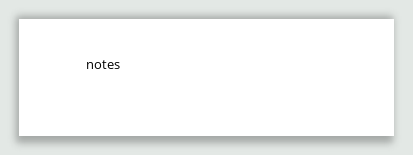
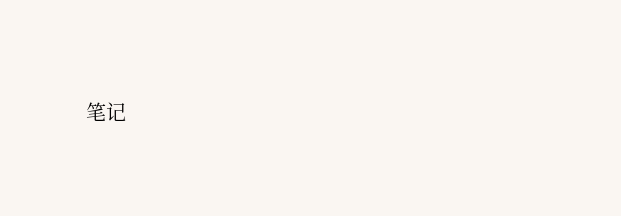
- notes
+ 笔记

